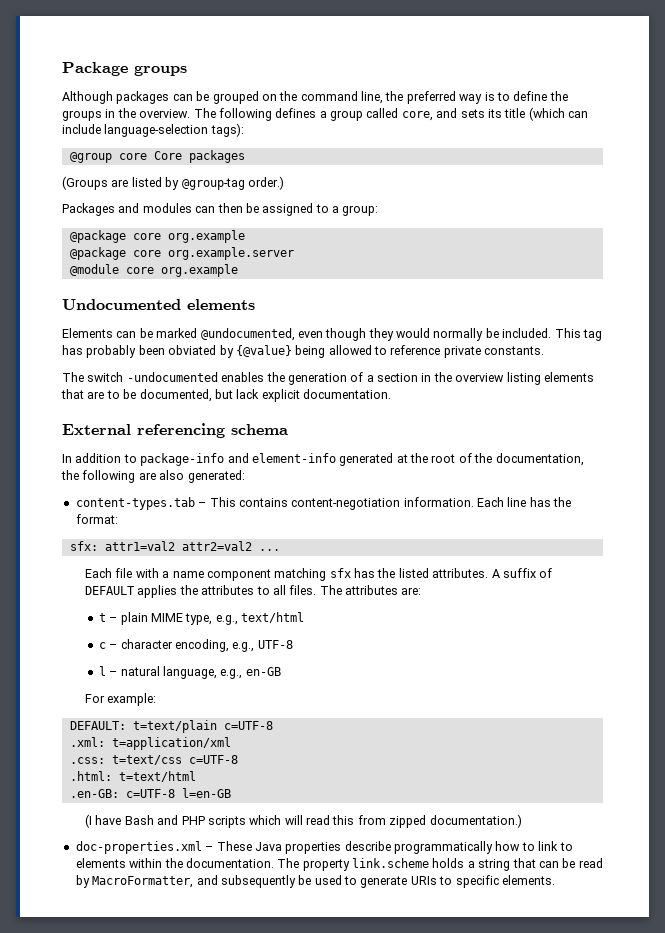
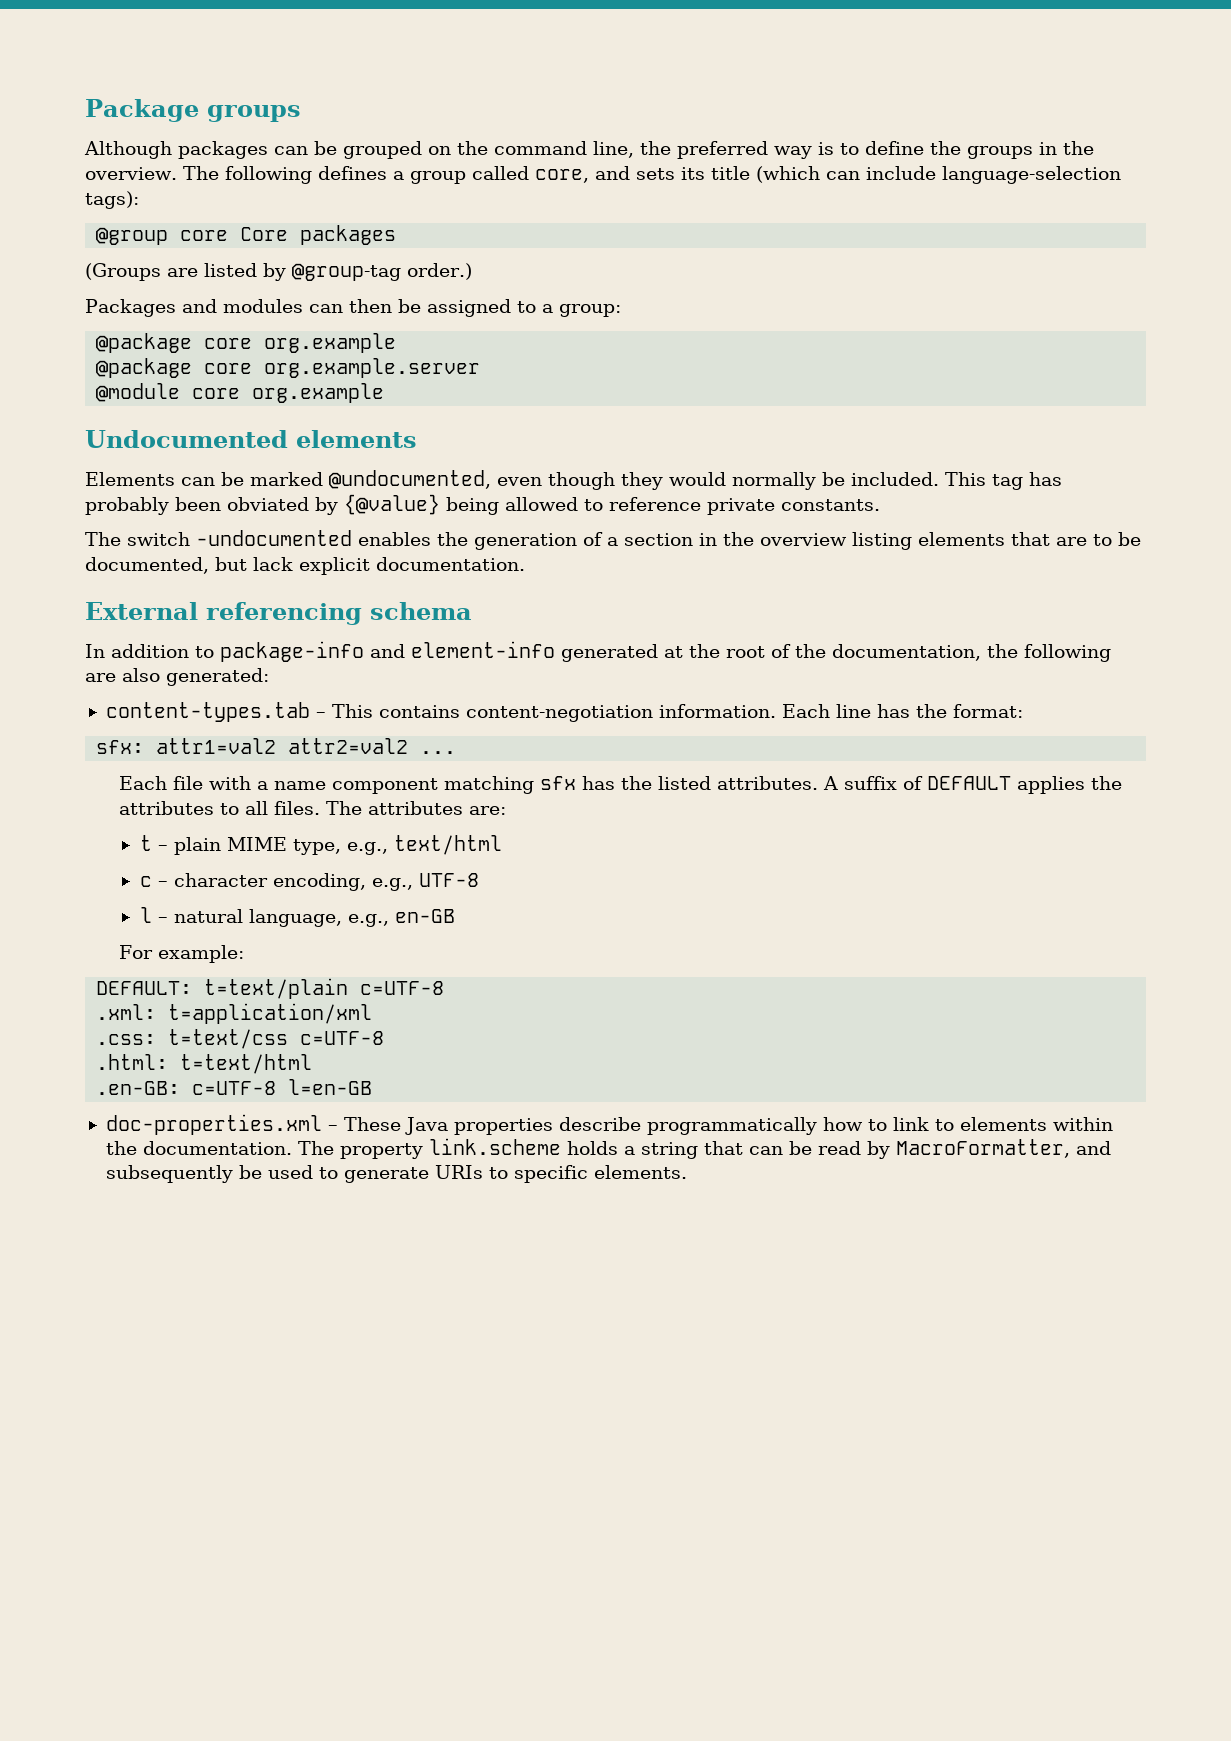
- (I have Bash and PHP scripts which will read this from zipped documentation.)

